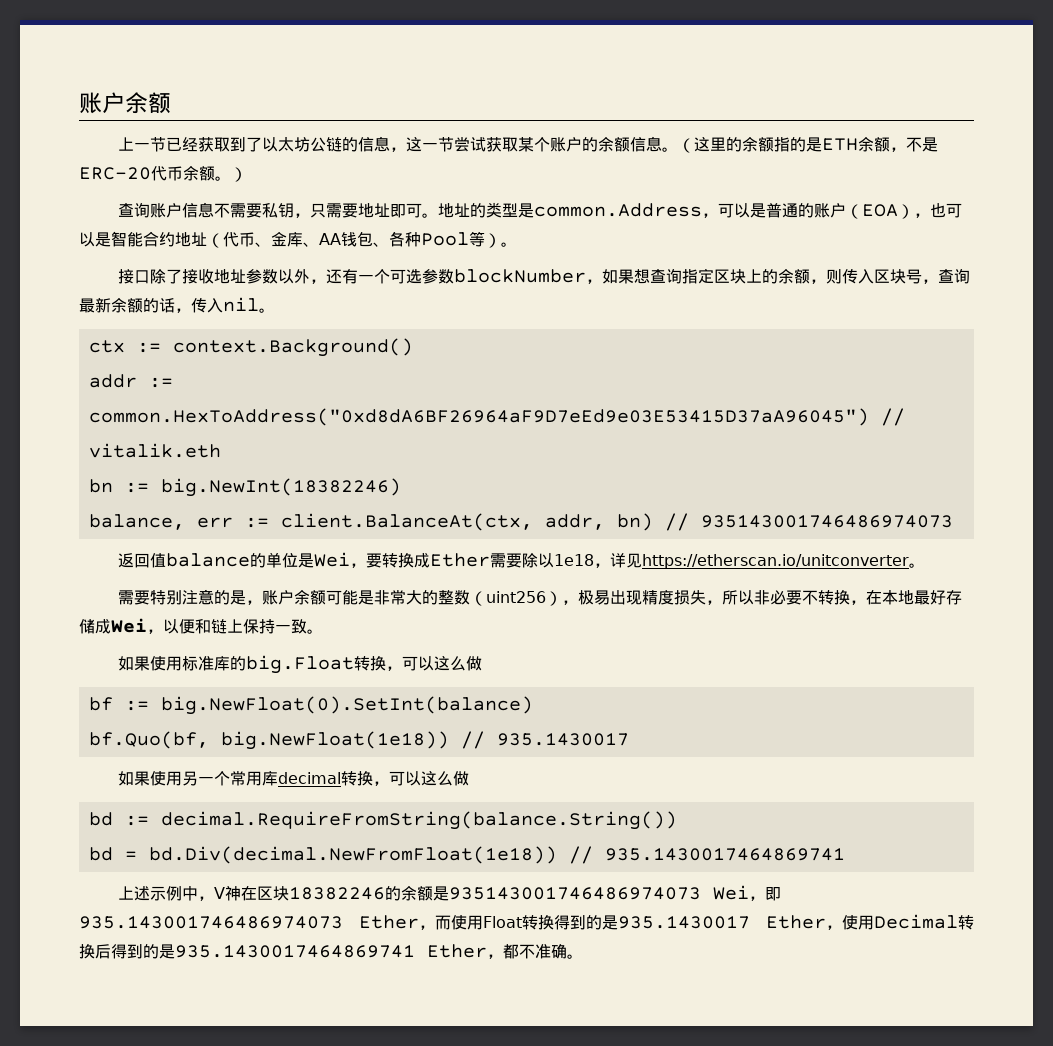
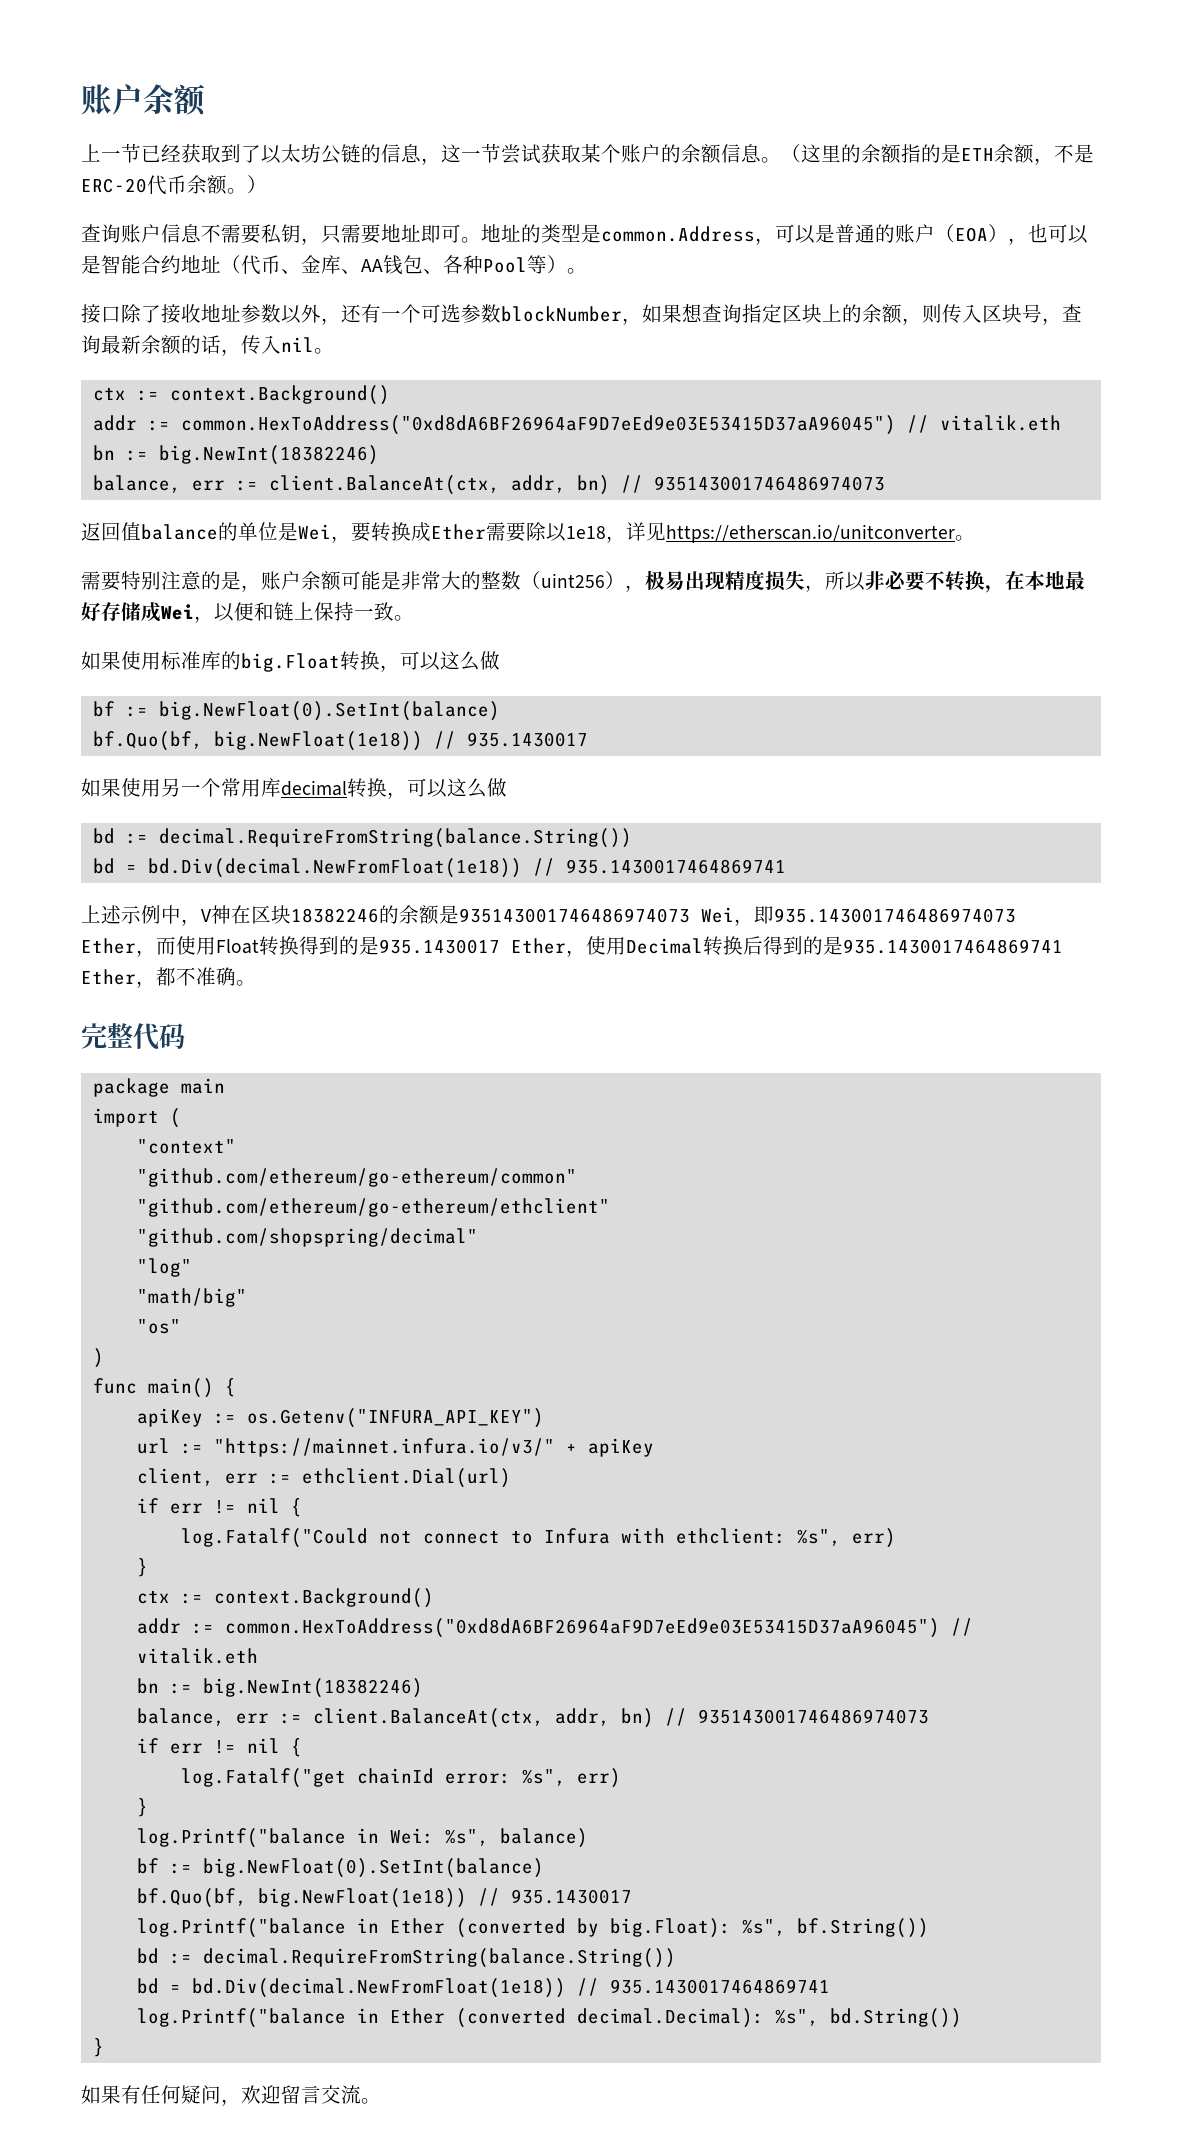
+ 完整代码
+ package main
+ import (
+ "context"
+ "github.com/ethereum/go-ethereum/common"
+ "github.com/ethereum/go-ethereum/ethclient"
+ "github.com/shopspring/decimal"
+ "log"
+ "math/big"
+ "os"
+ )
+ func main() {
+ apiKey := os.Getenv("INFURA_API_KEY")
+ url := "https://mainnet.infura.io/v3/" + apiKey
+ client, err := ethclient.Dial(url)
+ if err != nil {
+ log.Fatalf("Could not connect to Infura with ethclient: %s", err)
+ }
+ ctx := context.Background()
+ addr := common.HexToAddress("0xd8dA6BF26964aF9D7eEd9e03E53415D37aA96045") // vitalik.eth
+ bn := big.NewInt(18382246)
+ balance, err := client.BalanceAt(ctx, addr, bn) // 935143001746486974073
+ if err != nil {
+ log.Fatalf("get chainId error: %s", err)
+ }
+ log.Printf("balance in Wei: %s", balance)
+ bf := big.NewFloat(0).SetInt(balance)
+ bf.Quo(bf, big.NewFloat(1e18)) // 935.1430017
+ log.Printf("balance in Ether (converted by big.Float): %s", bf.String())
+ bd := decimal.RequireFromString(balance.String())
+ bd = bd.Div(decimal.NewFromFloat(1e18)) // 935.1430017464869741
+ log.Printf("balance in Ether (converted decimal.Decimal): %s", bd.String())
+ }
+ 如果有任何疑问，欢迎留言交流。

